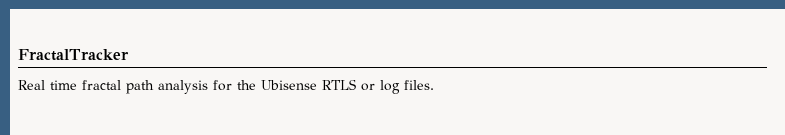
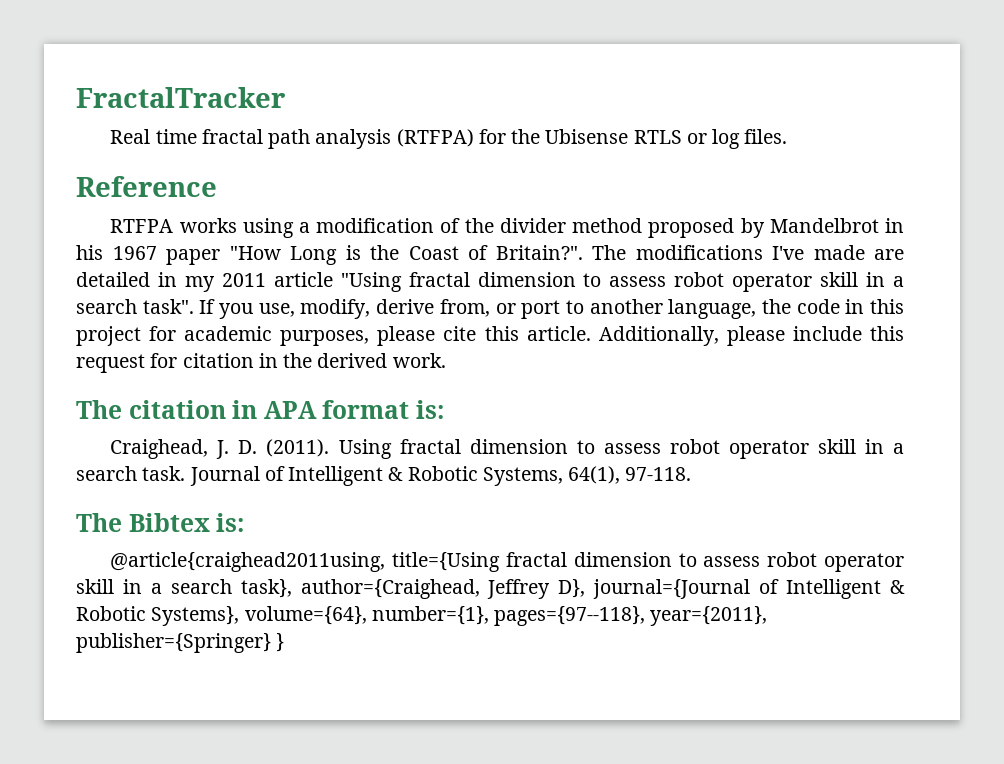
- Real time fractal path analysis for the Ubisense RTLS or log files.
+ Real time fractal path analysis (RTFPA) for the Ubisense RTLS or log files.
+ Reference
+ RTFPA works using a modification of the divider method proposed by Mandelbrot in his 1967 paper "How Long is the Coast of Britain?". The modifications I've made are detailed in my 2011 article "Using fractal dimension to assess robot operator skill in a search task". If you use, modify, derive from, or port to another language, the code in this project for academic purposes, please cite this article. Additionally, please include this request for citation in the derived work.
+ The citation in APA format is:
+ Craighead, J. D. (2011). Using fractal dimension to assess robot operator skill in a search task. Journal of Intelligent & Robotic Systems, 64(1), 97-118.
+ The Bibtex is:
+ @article{craighead2011using, title={Using fractal dimension to assess robot operator skill in a search task}, author={Craighead, Jeffrey D}, journal={Journal of Intelligent & Robotic Systems}, volume={64}, number={1}, pages={97--118}, year={2011}, publisher={Springer} }

